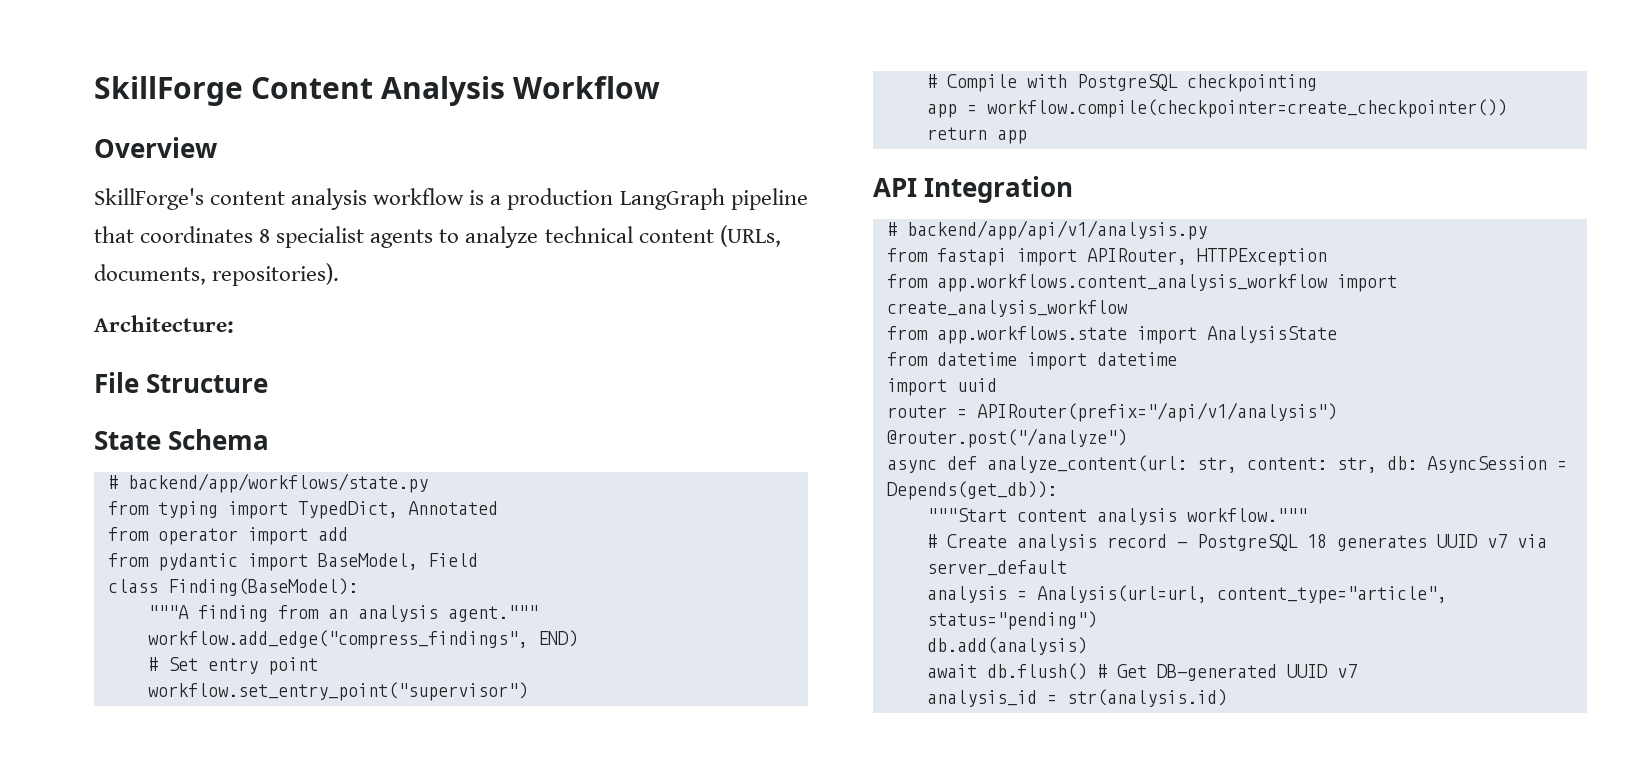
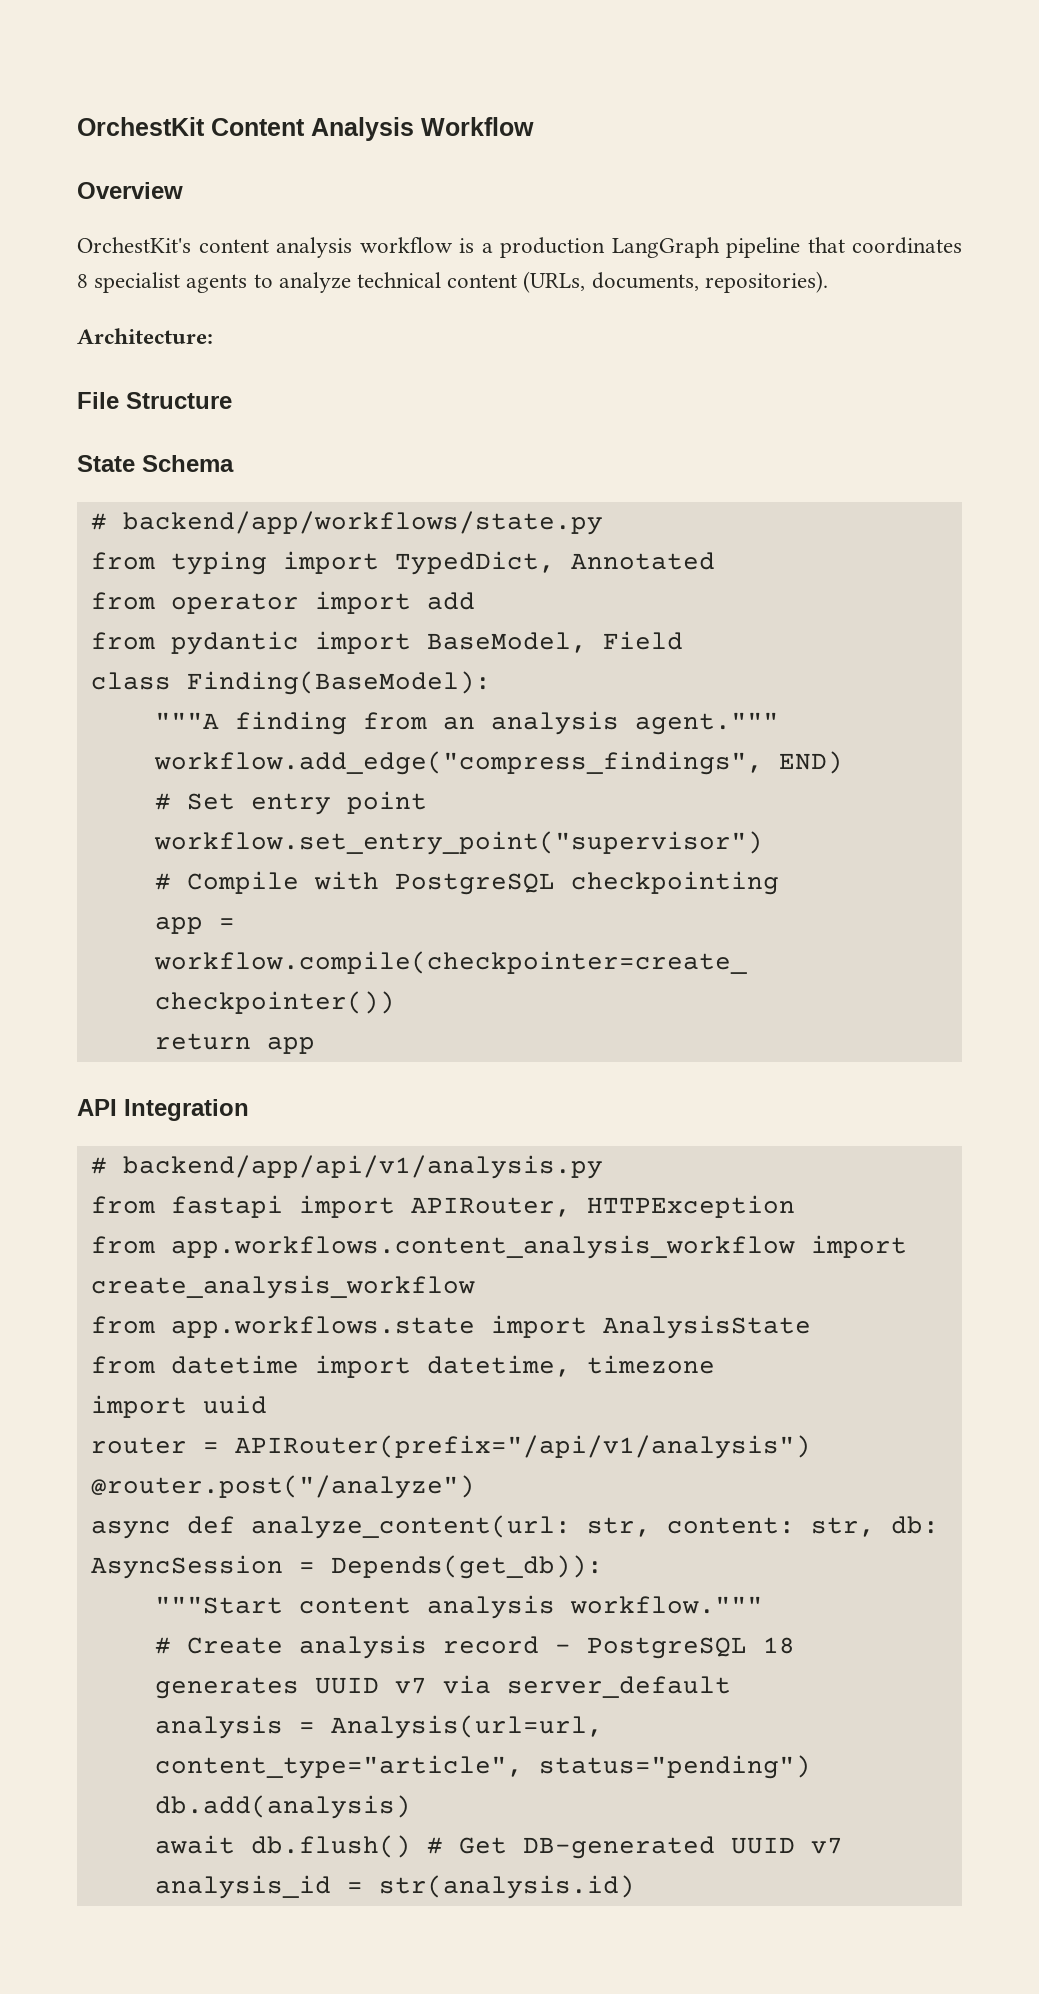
- SkillForge Content Analysis Workflow
+ OrchestKit Content Analysis Workflow
- SkillForge's content analysis workflow is a production LangGraph pipeline that coordinates 8 specialist agents to analyze technical content (URLs, documents, repositories).
+ OrchestKit's content analysis workflow is a production LangGraph pipeline that coordinates 8 specialist agents to analyze technical content (URLs, documents, repositories).
- from datetime import datetime
+ from datetime import datetime, timezone

